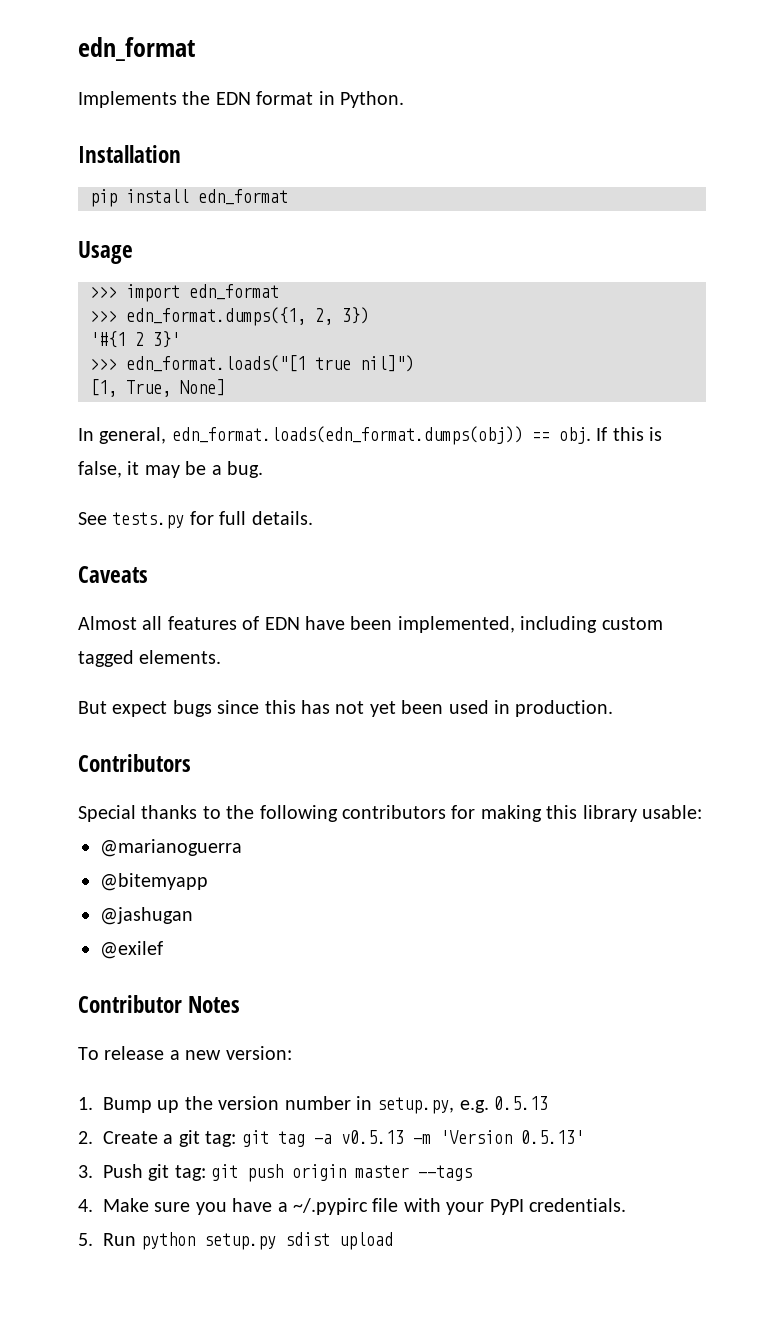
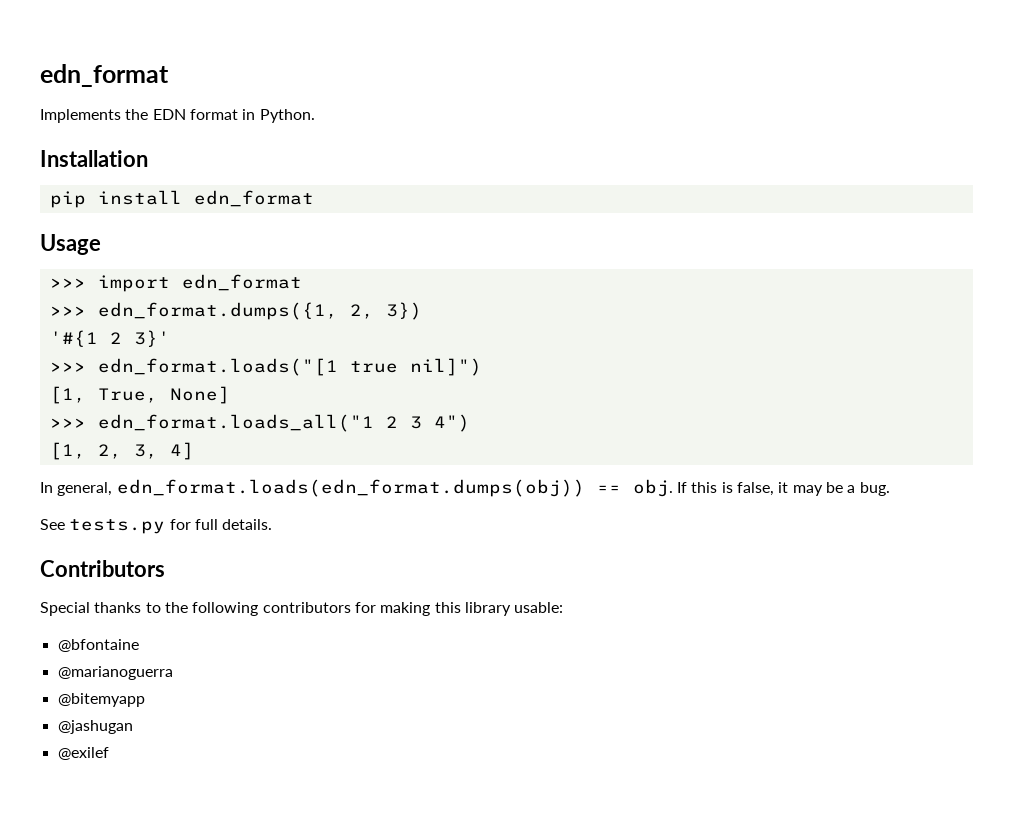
+ >>> edn_format.loads_all("1 2 3 4")
+ [1, 2, 3, 4]
- Caveats
- Almost all features of EDN have been implemented, including custom tagged elements.
- But expect bugs since this has not yet been used in production.
+ @bfontaine
- Contributor Notes
- To release a new version:
- 1. Bump up the version number in setup.py, e.g. 0.5.13
- 2. Create a git tag: git tag -a v0.5.13 -m 'Version 0.5.13'
- 3. Push git tag: git push origin master --tags
- 4. Make sure you have a ~/.pypirc file with your PyPI credentials.
- 5. Run python setup.py sdist upload

